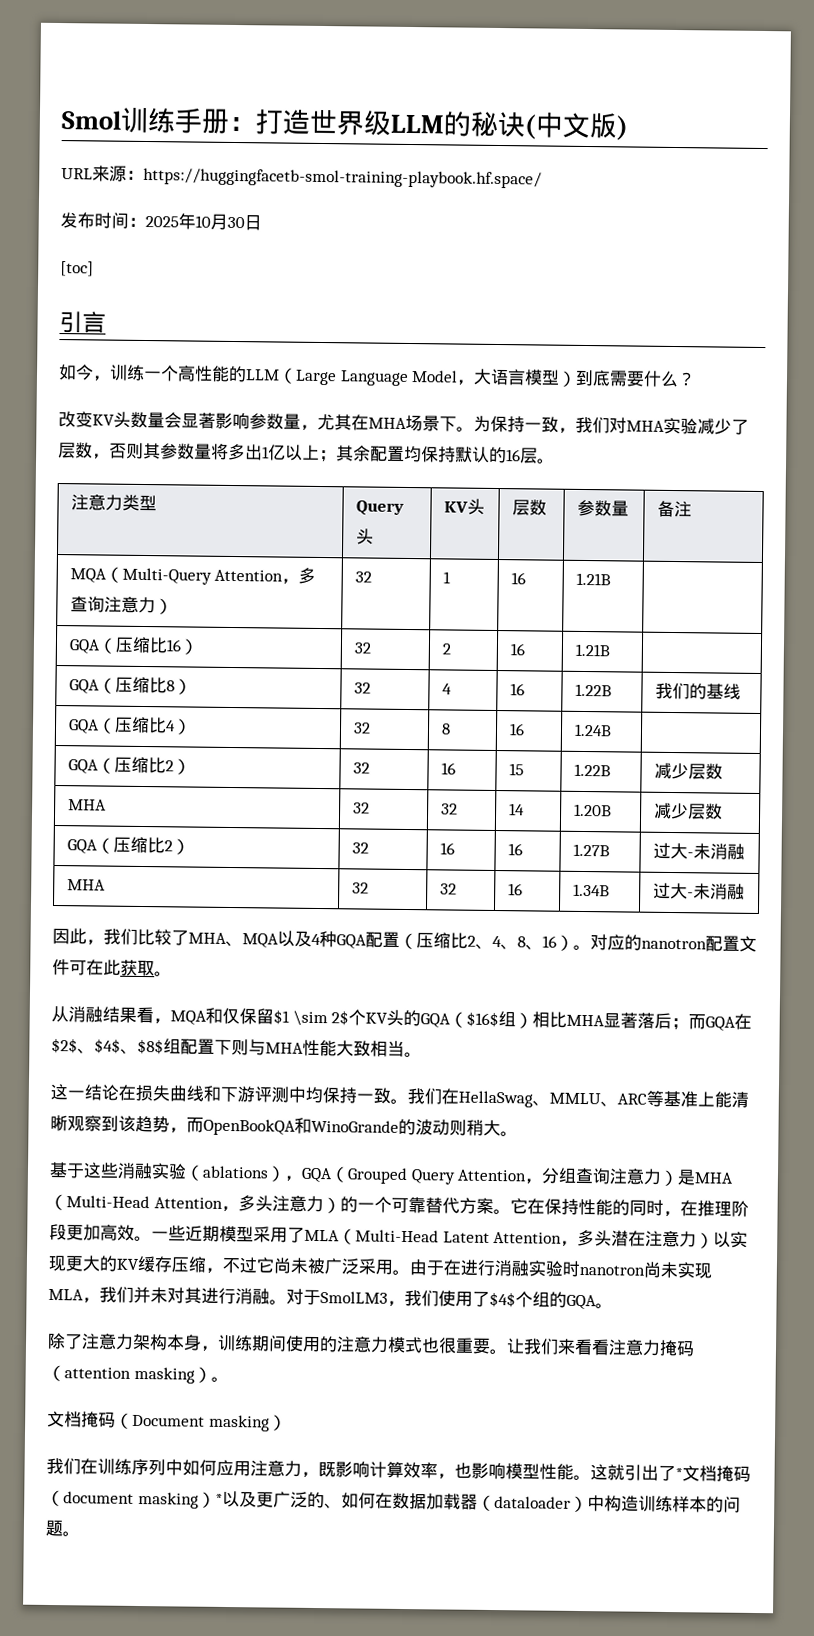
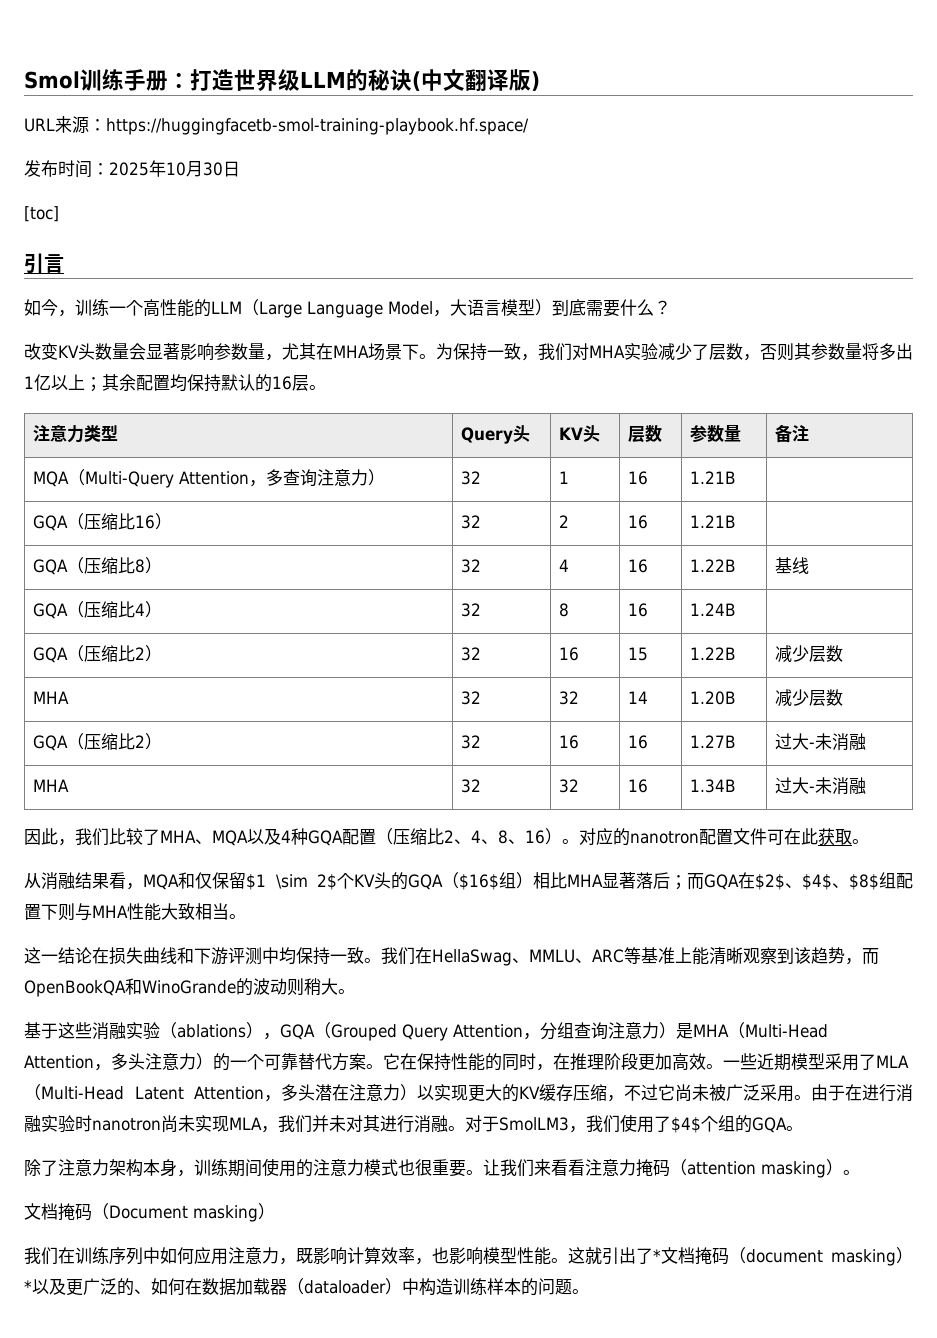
- Smol训练手册：打造世界级LLM的秘诀(中文版)
+ Smol训练手册：打造世界级LLM的秘诀(中文翻译版)
- GQA（压缩比8） | 32 | 4 | 16 | 1.22B | 我们的基线
+ GQA（压缩比8） | 32 | 4 | 16 | 1.22B | 基线

